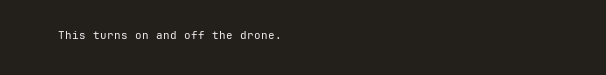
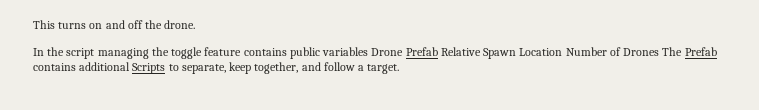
+ In the script managing the toggle feature contains public variables Drone Prefab Relative Spawn Location Number of Drones The Prefab contains additional Scripts to separate, keep together, and follow a target.

